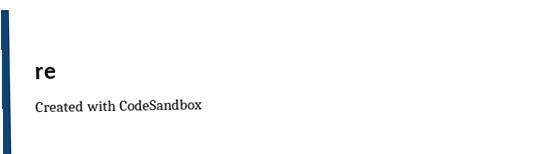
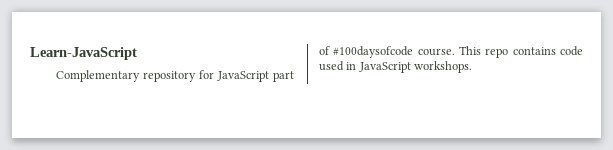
- re
- Created with CodeSandbox
+ Learn-JavaScript
+ Complementary repository for JavaScript part of #100daysofcode course. This repo contains code used in JavaScript workshops.

